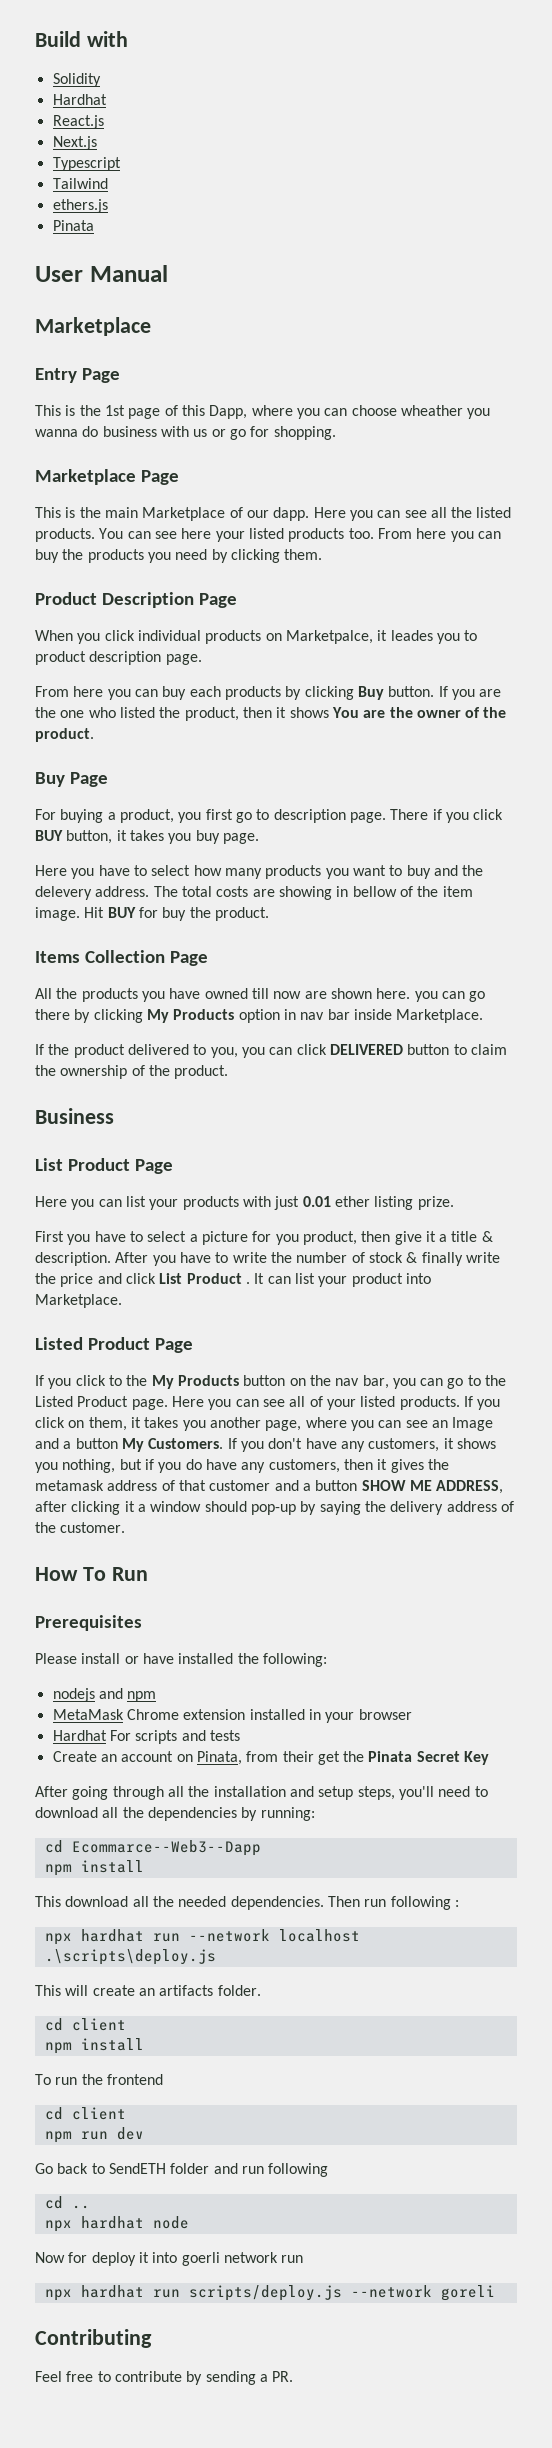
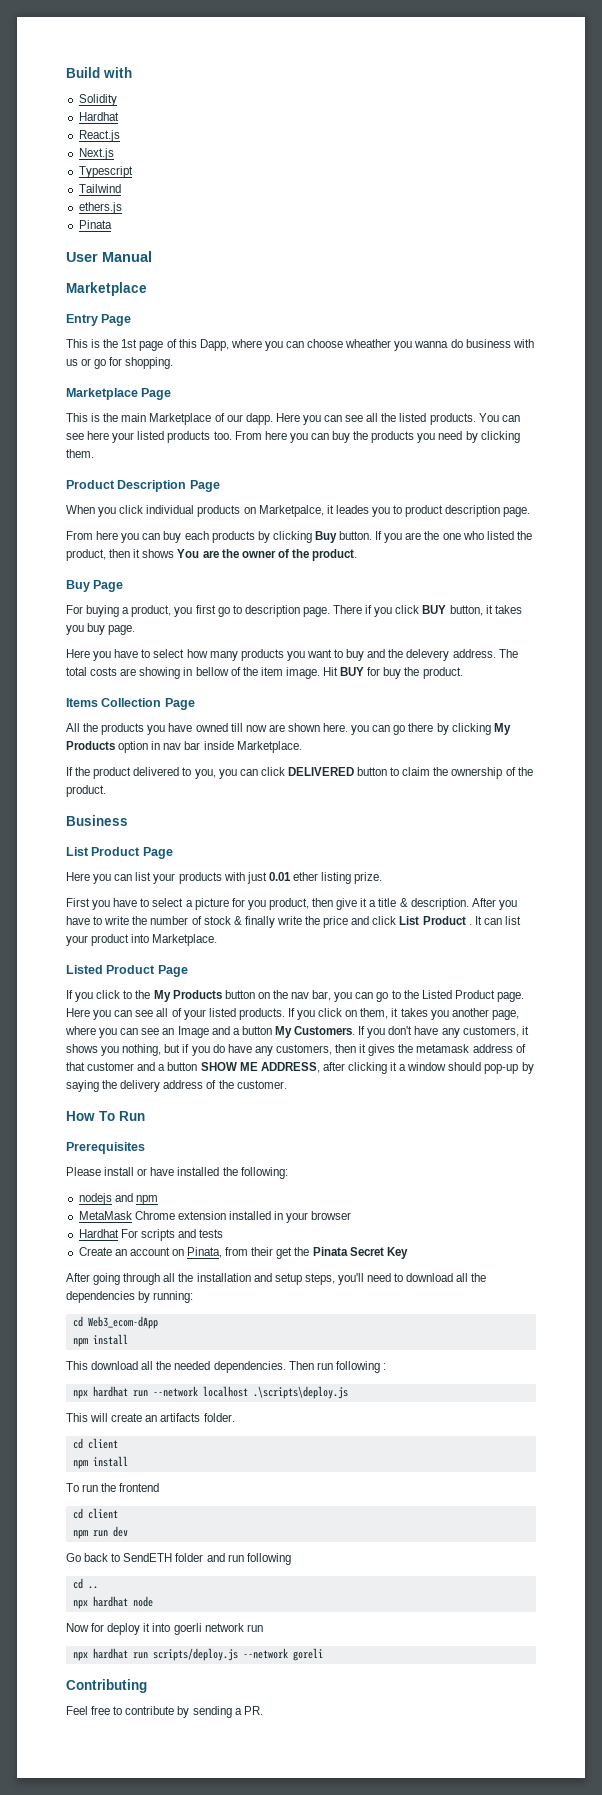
- cd Ecommarce--Web3--Dapp
+ cd Web3_ecom-dApp

